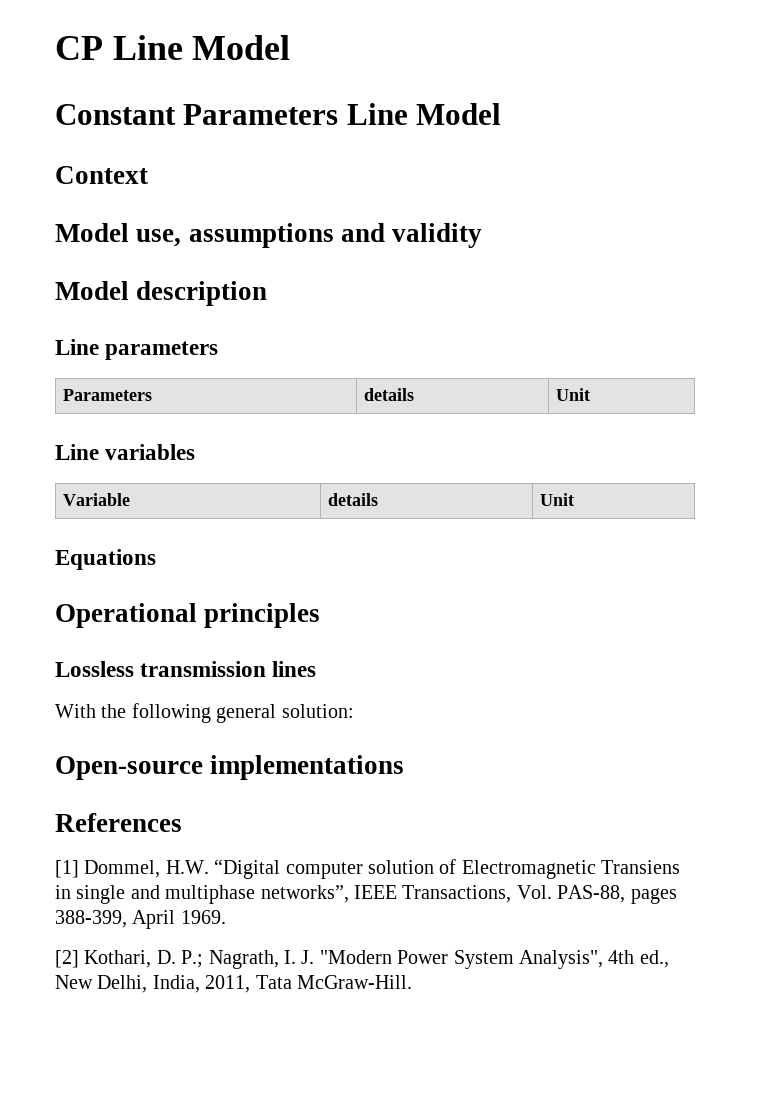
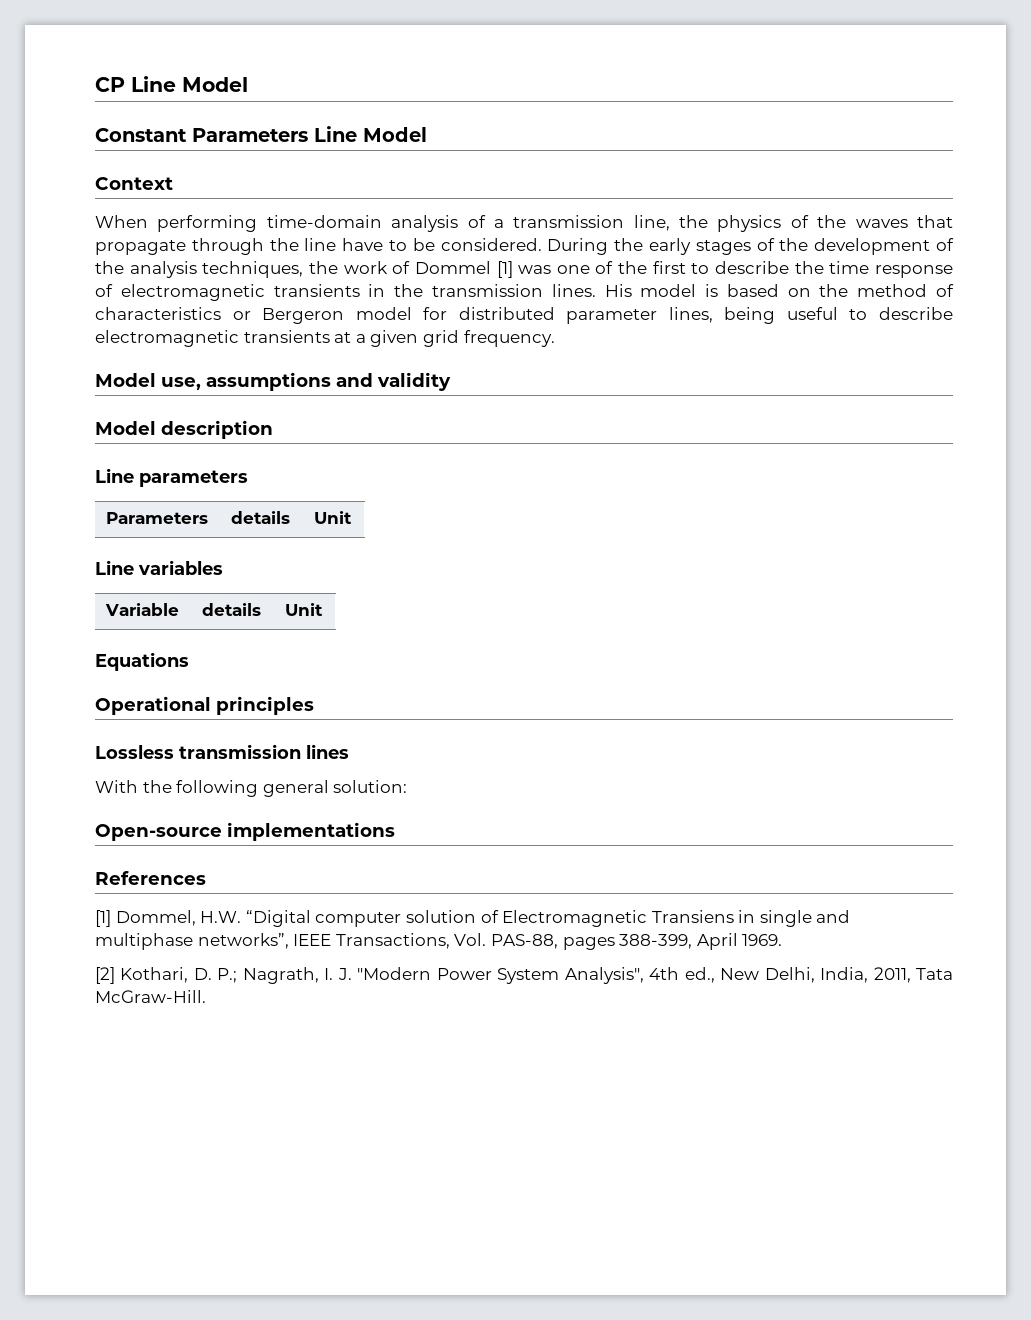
+ When performing time-domain analysis of a transmission line, the physics of the waves that propagate through the line have to be considered. During the early stages of the development of the analysis techniques, the work of Dommel [1] was one of the first to describe the time response of electromagnetic transients in the transmission lines. His model is based on the method of characteristics or Bergeron model for distributed parameter lines, being useful to describe electromagnetic transients at a given grid frequency.

